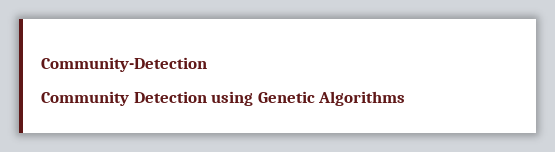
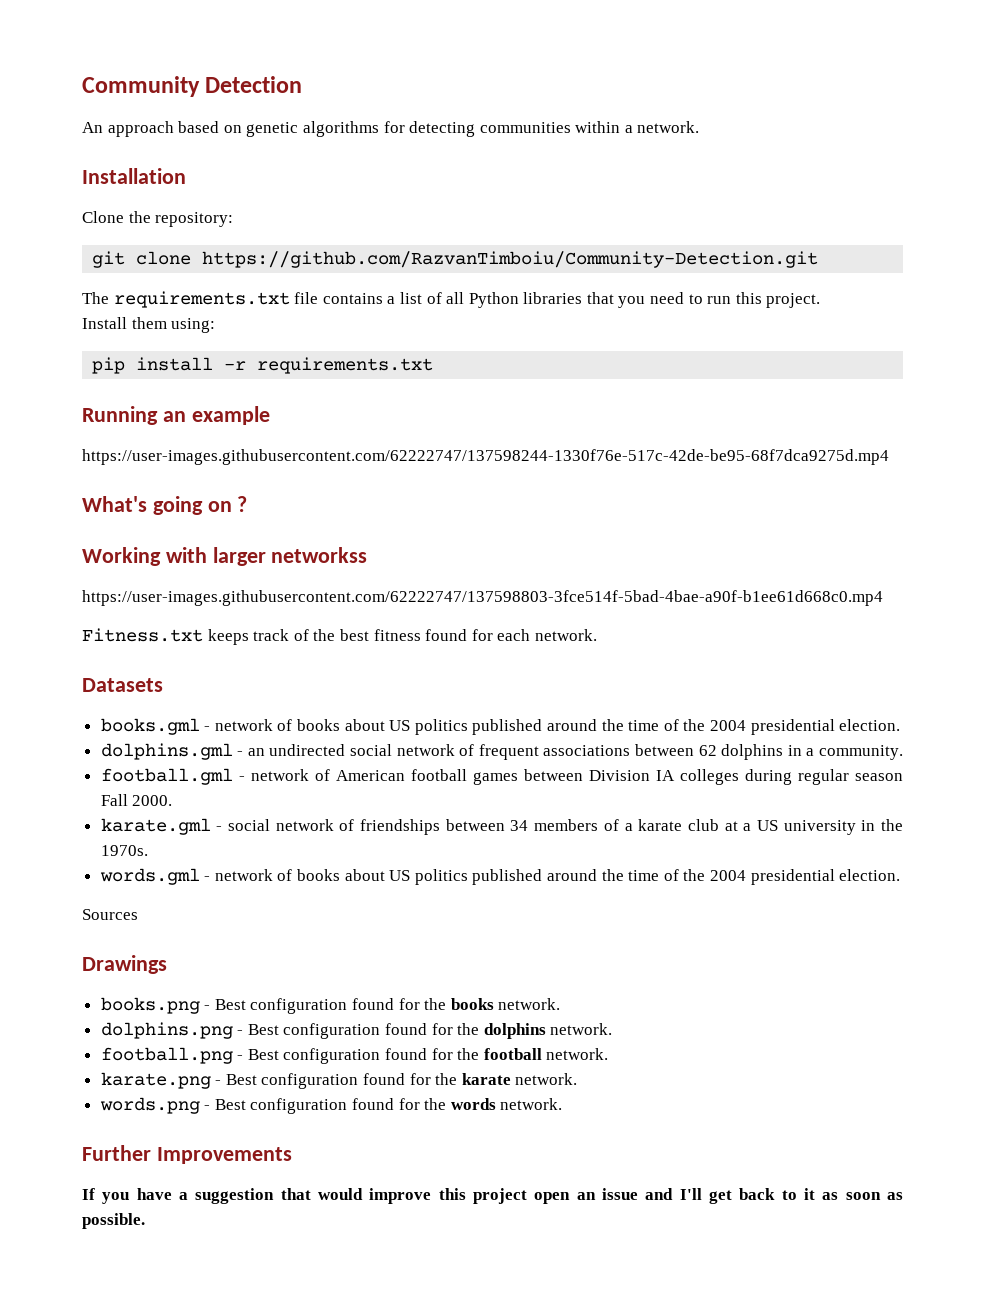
- Community-Detection
- Community Detection using Genetic Algorithms
+ Community Detection
+ An approach based on genetic algorithms for detecting communities within a network.
+ Installation
+ Clone the repository:
+ git clone https://github.com/RazvanTimboiu/Community-Detection.git
+ The requirements.txt file contains a list of all Python libraries that you need to run this project.
+ Install them using:
+ pip install -r requirements.txt
+ Running an example
+ https://user-images.githubusercontent.com/62222747/137598244-1330f76e-517c-42de-be95-68f7dca9275d.mp4
+ What's going on ?
+ Working with larger networkss
+ https://user-images.githubusercontent.com/62222747/137598803-3fce514f-5bad-4bae-a90f-b1ee61d668c0.mp4
+ Fitness.txt keeps track of the best fitness found for each network.
+ Datasets
+ books.gml - network of books about US politics published around the time of the 2004 presidential election.
+ dolphins.gml - an undirected social network of frequent associations between 62 dolphins in a community.
+ football.gml - network of American football games between Division IA colleges during regular season Fall 2000.
+ karate.gml - social network of friendships between 34 members of a karate club at a US university in the 1970s.
+ words.gml - network of books about US politics published around the time of the 2004 presidential election.
+ Sources
+ Drawings
+ books.png - Best configuration found for the books network.
+ dolphins.png - Best configuration found for the dolphins network.
+ football.png - Best configuration found for the football network.
+ karate.png - Best configuration found for the karate network.
+ words.png - Best configuration found for the words network.
+ Further Improvements
+ If you have a suggestion that would improve this project open an issue and I'll get back to it as soon as possible.

